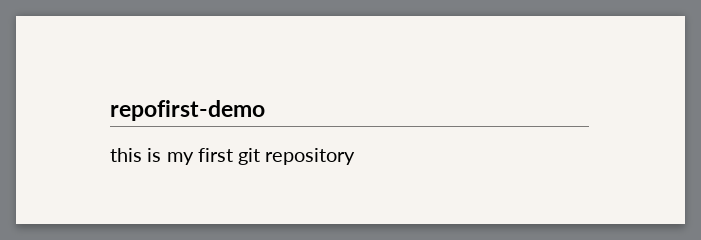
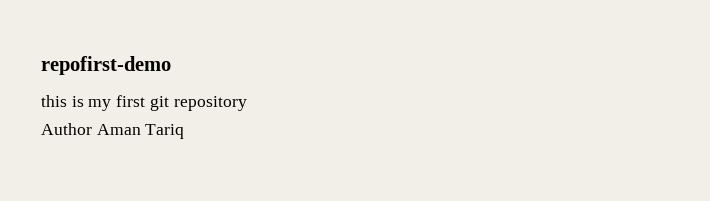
+ Author Aman Tariq

